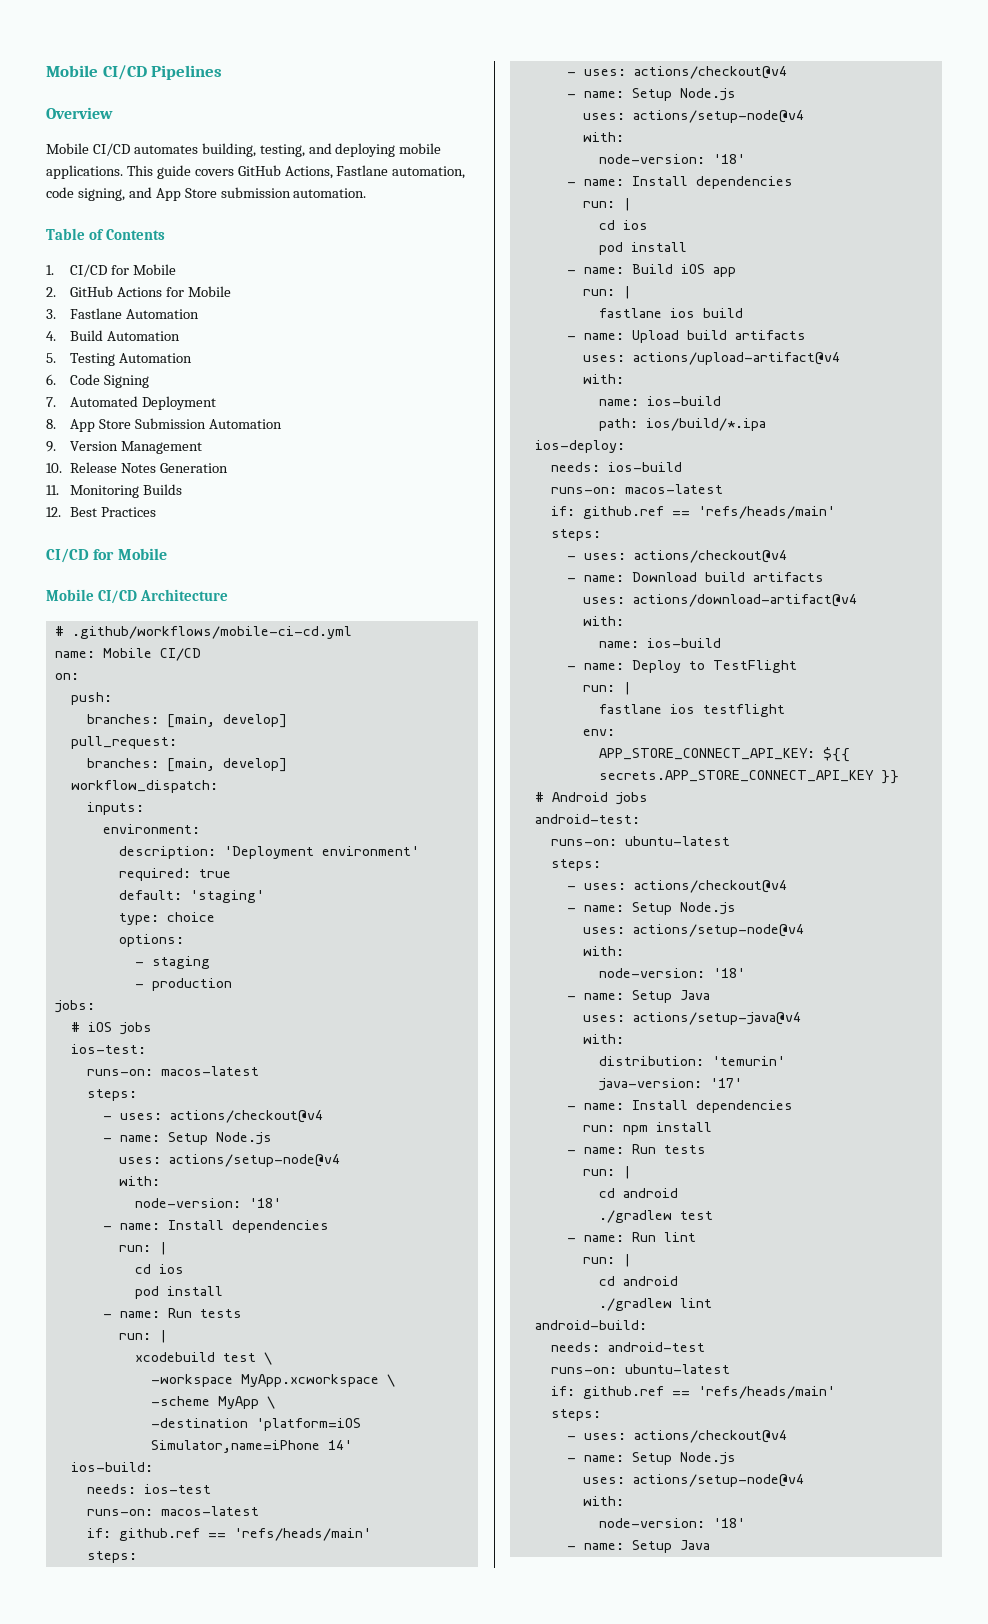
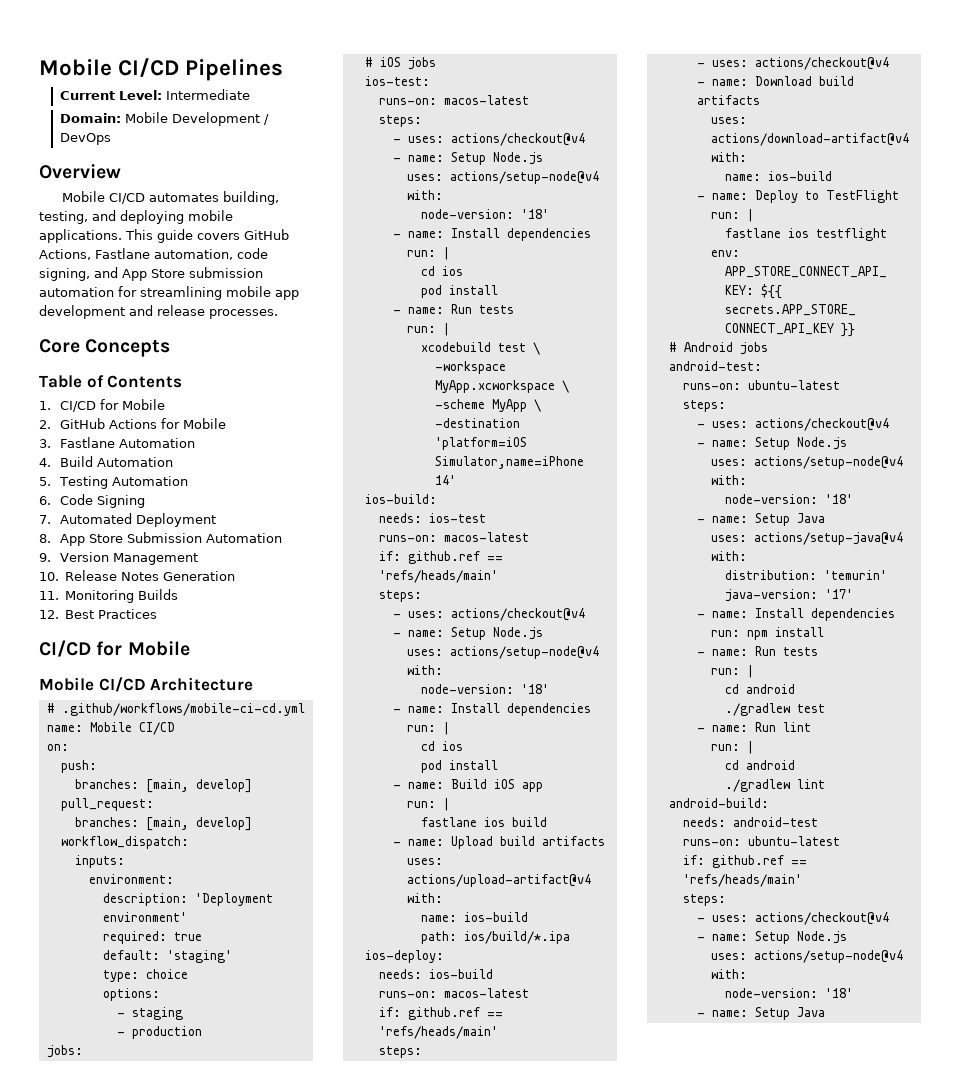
+ Current Level: Intermediate
+ Domain: Mobile Development / DevOps
- This guide covers GitHub Actions, Fastlane automation, code signing, and App Store submission automation.
+ This guide covers GitHub Actions, Fastlane automation, code signing, and App Store submission automation for streamlining mobile app development and release processes.
+ Core Concepts

